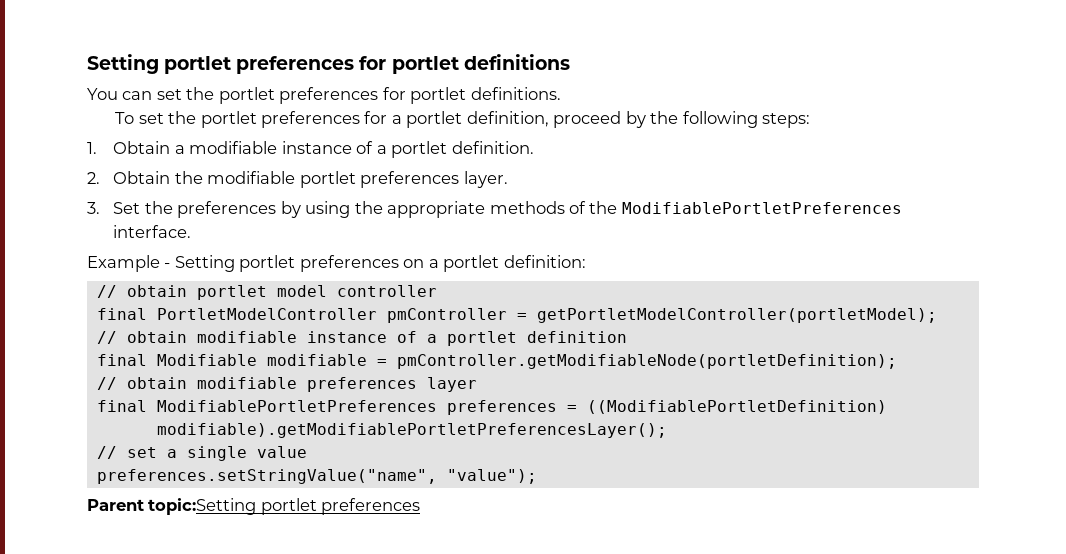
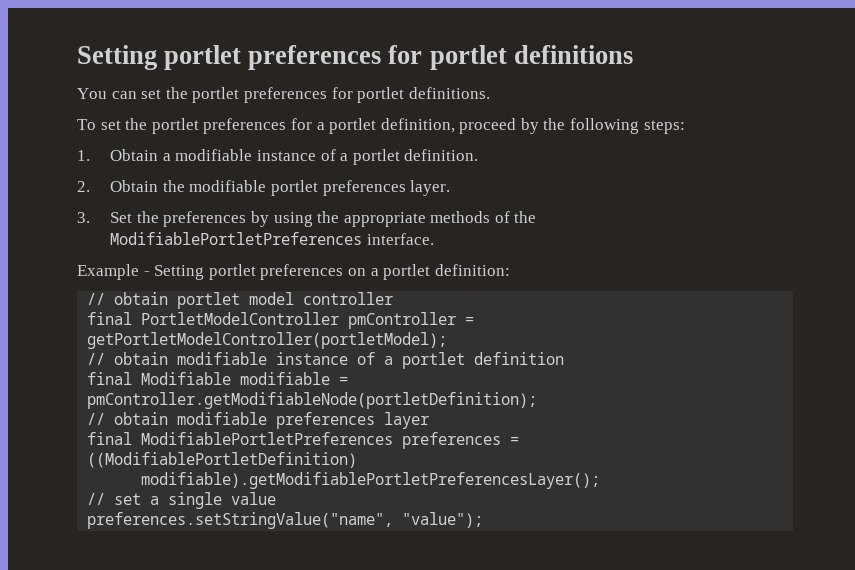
- Parent topic:Setting portlet preferences

